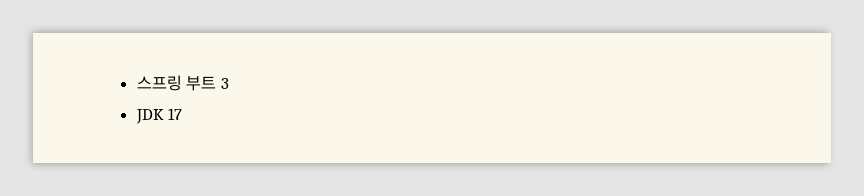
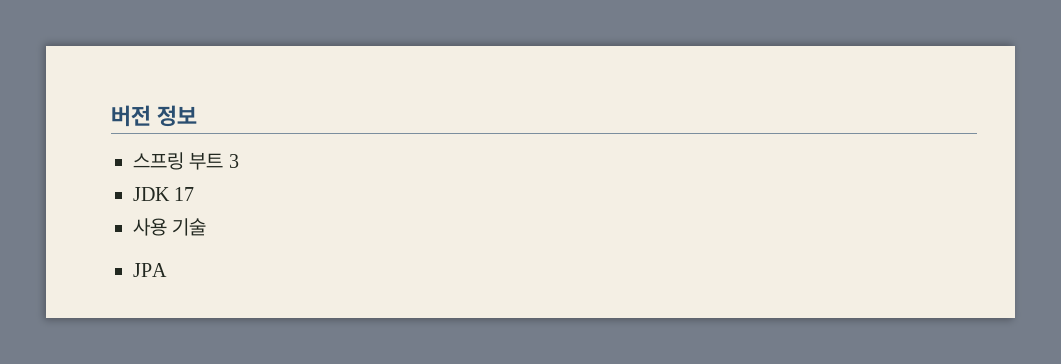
+ 버전 정보
+ 사용 기술
+ JPA

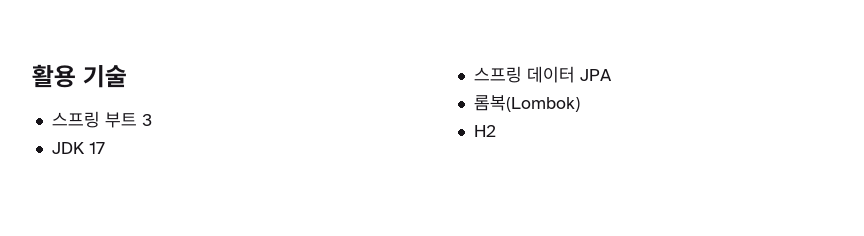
- 버전 정보
+ 활용 기술
- 사용 기술
- JPA
+ 스프링 데이터 JPA
+ 롬복(Lombok)
+ H2

